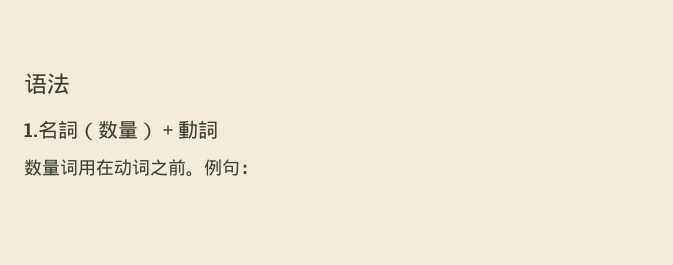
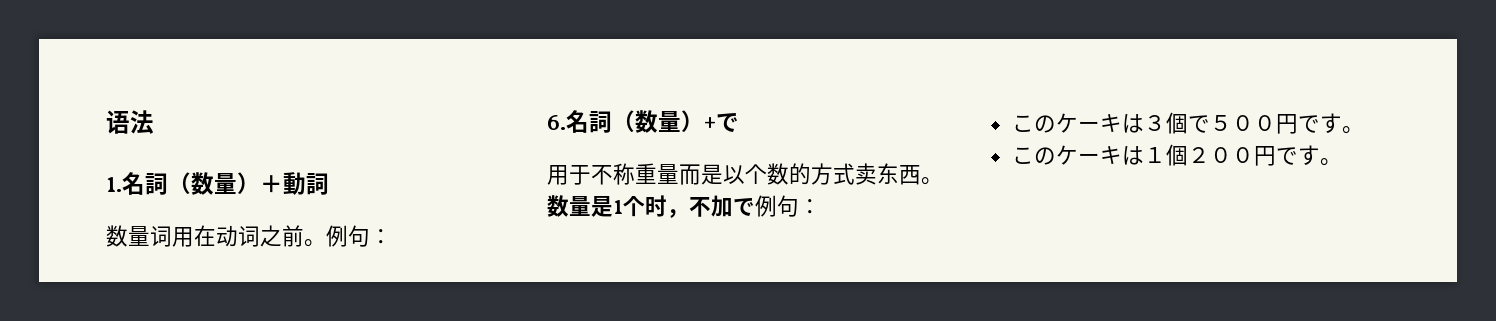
+ 6.名詞（数量）+で
+ 用于不称重量而是以个数的方式卖东西。数量是1个时，不加で例句：
+ このケーキは３個で５００円です。
+ このケーキは１個２００円です。

